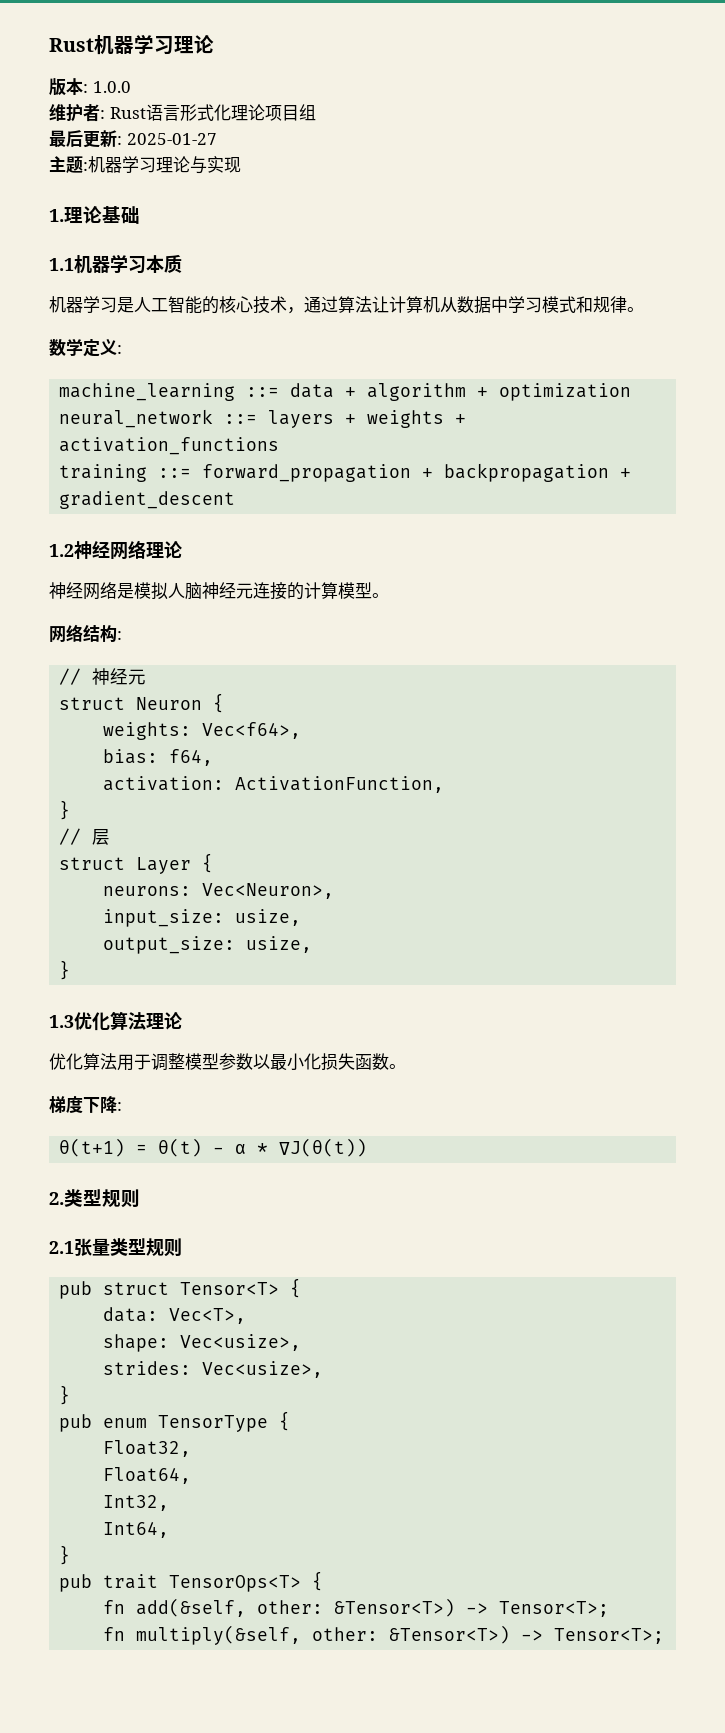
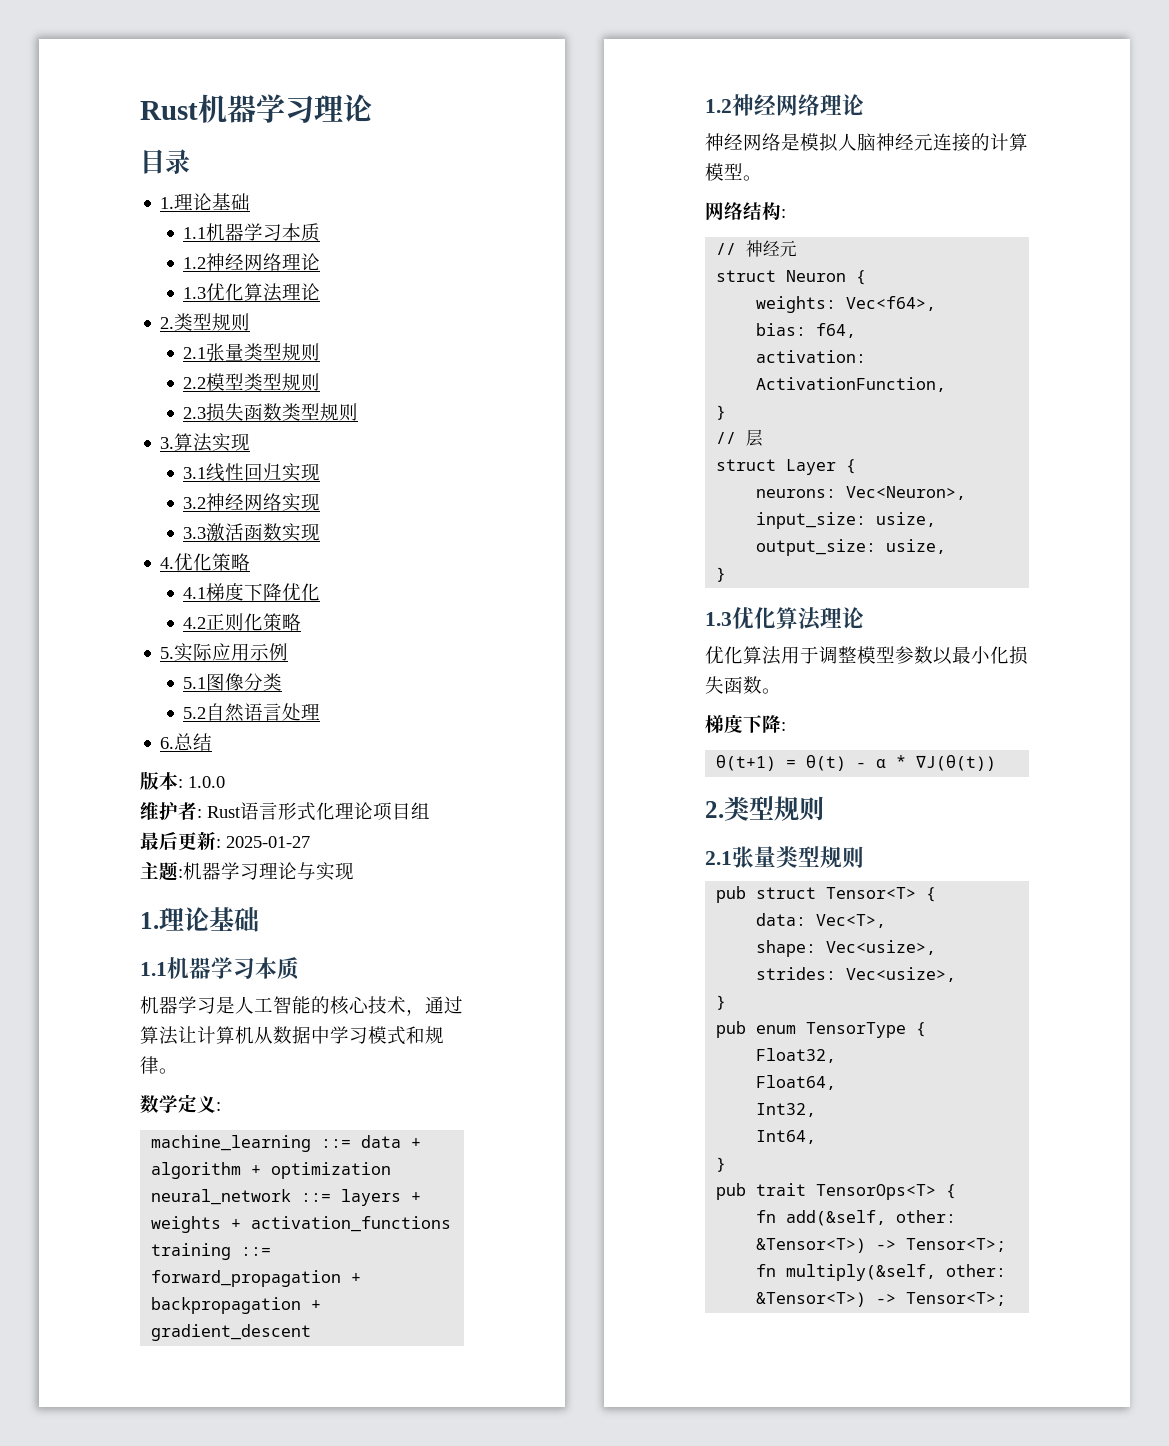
+ 目录
+ 1.理论基础
+ 1.1机器学习本质
+ 1.2神经网络理论
+ 1.3优化算法理论
+ 2.类型规则
+ 2.1张量类型规则
+ 2.2模型类型规则
+ 2.3损失函数类型规则
+ 3.算法实现
+ 3.1线性回归实现
+ 3.2神经网络实现
+ 3.3激活函数实现
+ 4.优化策略
+ 4.1梯度下降优化
+ 4.2正则化策略
+ 5.实际应用示例
+ 5.1图像分类
+ 5.2自然语言处理
+ 6.总结

